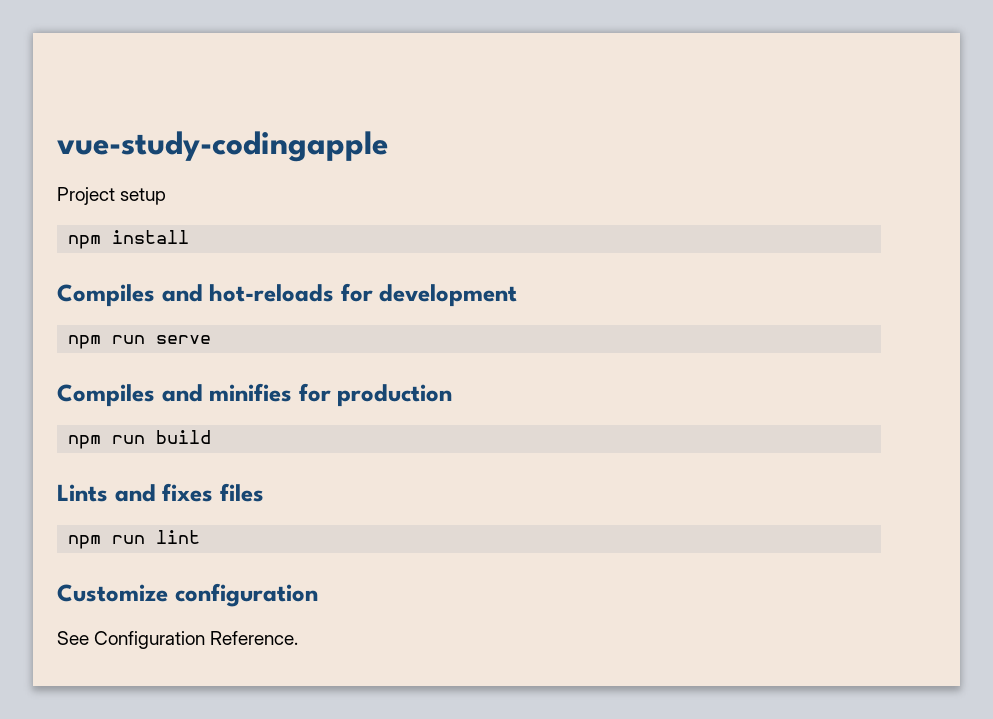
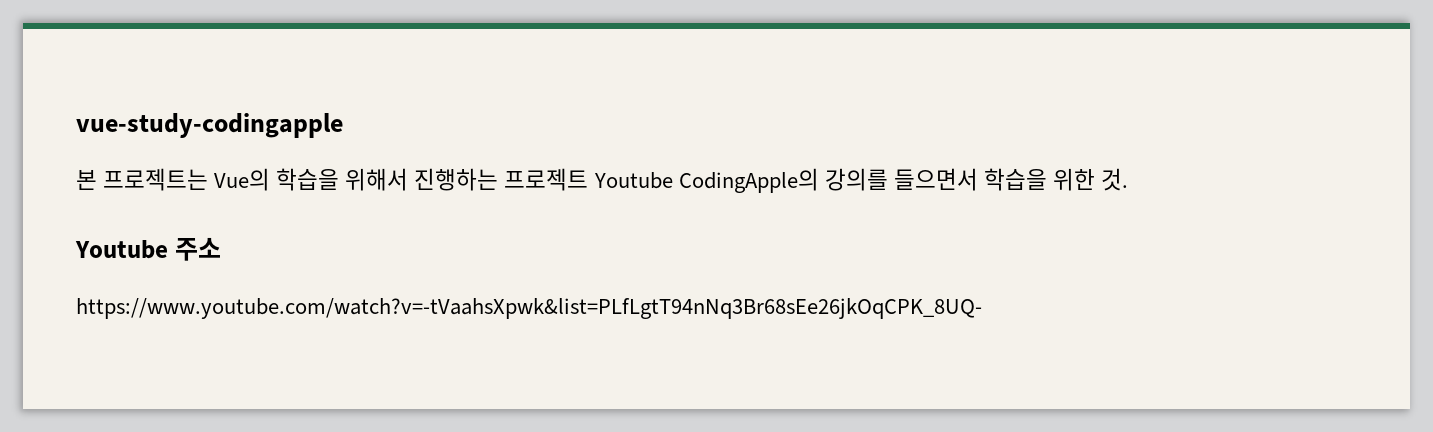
- Project setup
- npm install
- Compiles and hot-reloads for development
- npm run serve
- Compiles and minifies for production
- npm run build
- Lints and fixes files
- npm run lint
- Customize configuration
- See Configuration Reference.
+ 본 프로젝트는 Vue의 학습을 위해서 진행하는 프로젝트 Youtube CodingApple의 강의를 들으면서 학습을 위한 것.
+ Youtube 주소
+ https://www.youtube.com/watch?v=-tVaahsXpwk&list=PLfLgtT94nNq3Br68sEe26jkOqCPK_8UQ-

